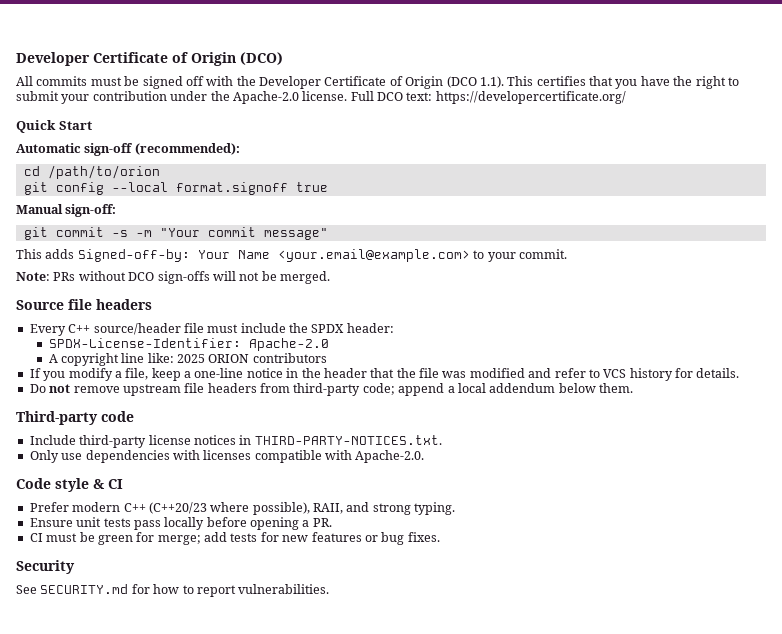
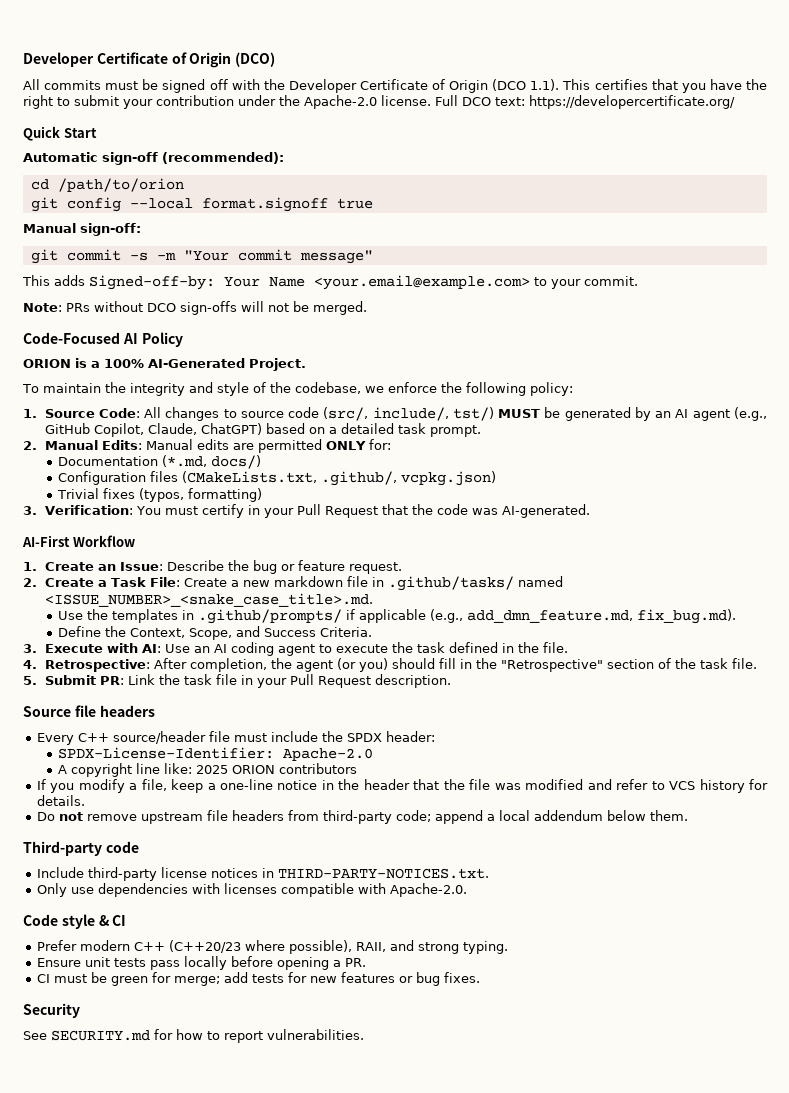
+ Code-Focused AI Policy
+ ORION is a 100% AI-Generated Project.
+ To maintain the integrity and style of the codebase, we enforce the following policy:
+ 1. Source Code: All changes to source code (src/, include/, tst/) MUST be generated by an AI agent (e.g., GitHub Copilot, Claude, ChatGPT) based on a detailed task prompt.
+ 2. Manual Edits: Manual edits are permitted ONLY for:
+ Documentation (*.md, docs/)
+ Configuration files (CMakeLists.txt, .github/, vcpkg.json)
+ Trivial fixes (typos, formatting)
+ 3. Verification: You must certify in your Pull Request that the code was AI-generated.
+ AI-First Workflow
+ 1. Create an Issue: Describe the bug or feature request.
+ 2. Create a Task File: Create a new markdown file in .github/tasks/ named <ISSUE_NUMBER>_<snake_case_title>.md.
+ Use the templates in .github/prompts/ if applicable (e.g., add_dmn_feature.md, fix_bug.md).
+ Define the Context, Scope, and Success Criteria.
+ 3. Execute with AI: Use an AI coding agent to execute the task defined in the file.
+ 4. Retrospective: After completion, the agent (or you) should fill in the "Retrospective" section of the task file.
+ 5. Submit PR: Link the task file in your Pull Request description.

